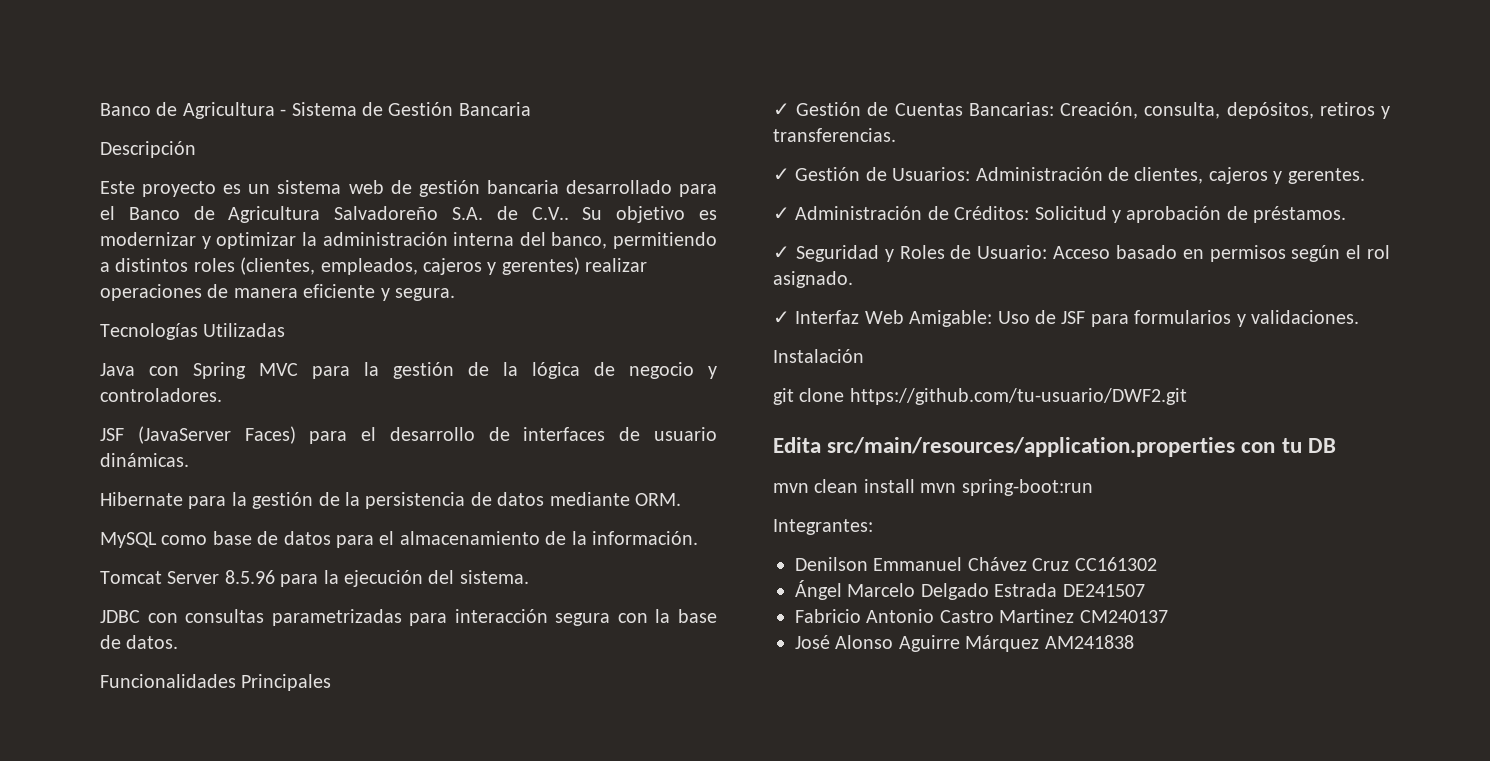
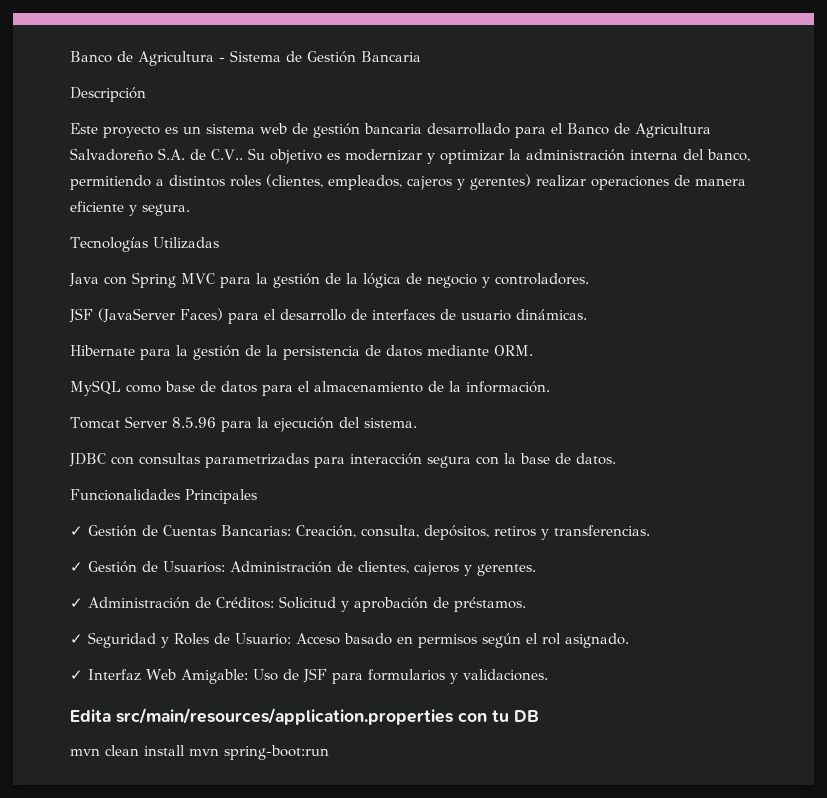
- Instalación
- git clone https://github.com/tu-usuario/DWF2.git
- Integrantes:
- Denilson Emmanuel Chávez Cruz CC161302
- Ángel Marcelo Delgado Estrada DE241507
- Fabricio Antonio Castro Martinez CM240137
- José Alonso Aguirre Márquez AM241838

